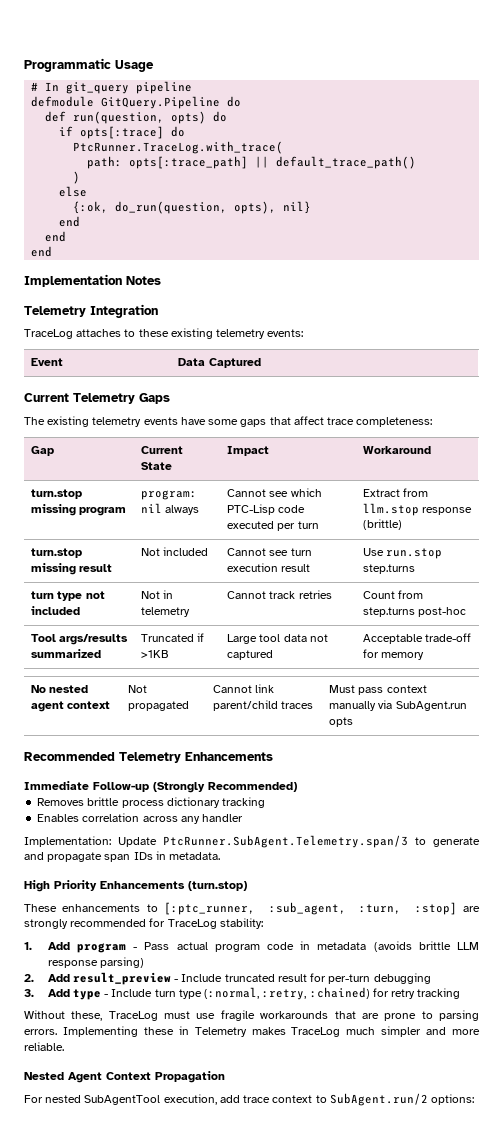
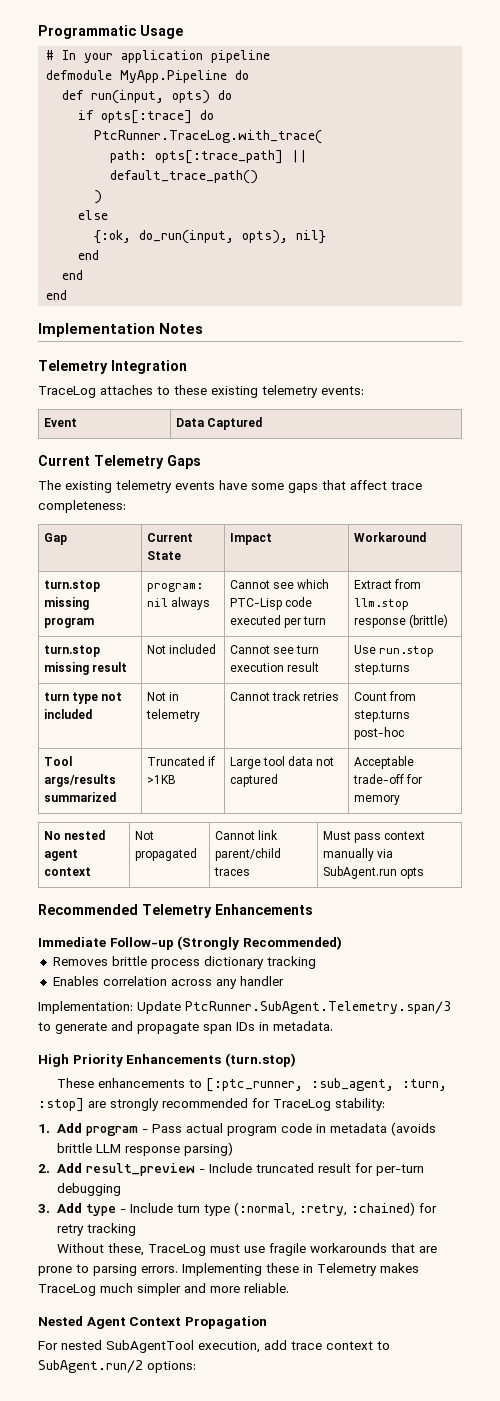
- # In git_query pipeline
+ # In your application pipeline
- defmodule GitQuery.Pipeline do
+ defmodule MyApp.Pipeline do
- def run(question, opts) do
+ def run(input, opts) do
- {:ok, do_run(question, opts), nil}
+ {:ok, do_run(input, opts), nil}

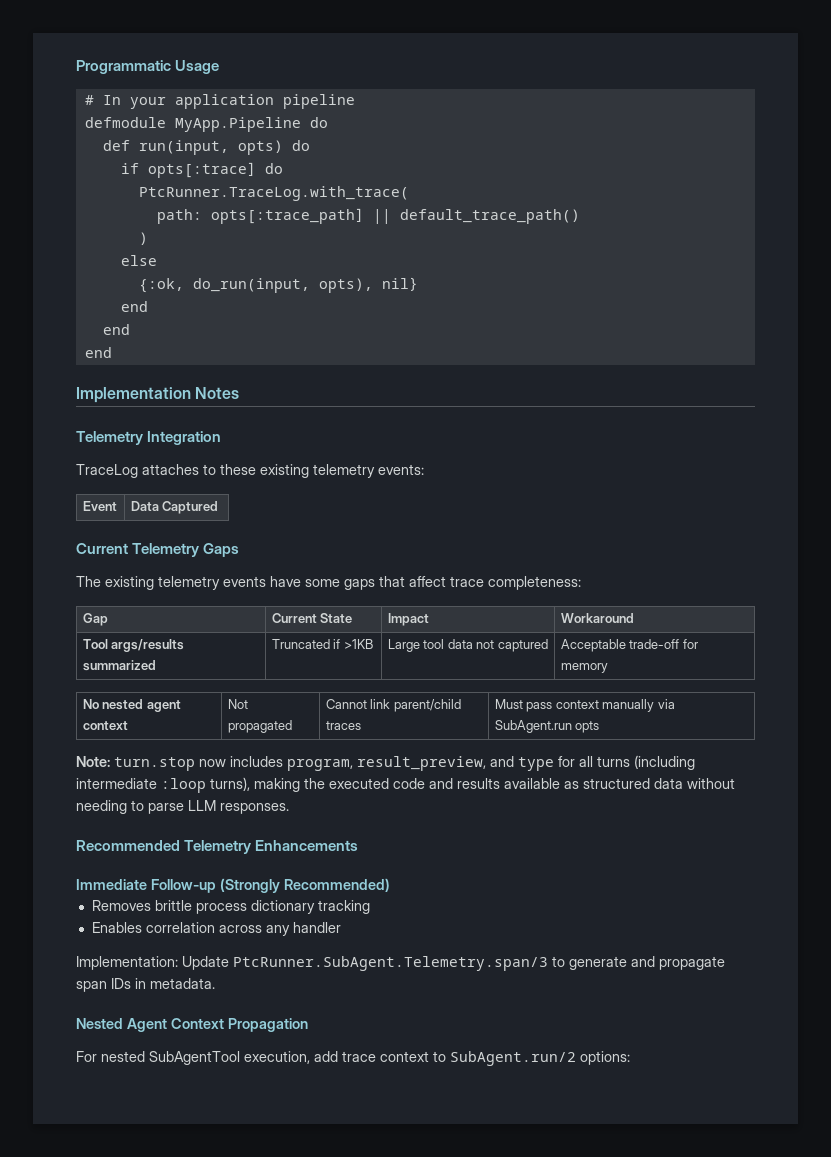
- turn.stop missing program | program: nil always | Cannot see which PTC-Lisp code executed per turn | Extract from llm.stop response (brittle)
- turn.stop missing result | Not included | Cannot see turn execution result | Use run.stop step.turns
- turn type not included | Not in telemetry | Cannot track retries | Count from step.turns post-hoc
+ Note: turn.stop now includes program, result_preview, and type for all turns (including intermediate :loop turns), making the executed code and results available as structured data without needing to parse LLM responses.
- High Priority Enhancements (turn.stop)
- These enhancements to [:ptc_runner, :sub_agent, :turn, :stop] are strongly recommended for TraceLog stability:
- 1. Add program - Pass actual program code in metadata (avoids brittle LLM response parsing)
- 2. Add result_preview - Include truncated result for per-turn debugging
- 3. Add type - Include turn type (:normal, :retry, :chained) for retry tracking
- Without these, TraceLog must use fragile workarounds that are prone to parsing errors. Implementing these in Telemetry makes TraceLog much simpler and more reliable.

